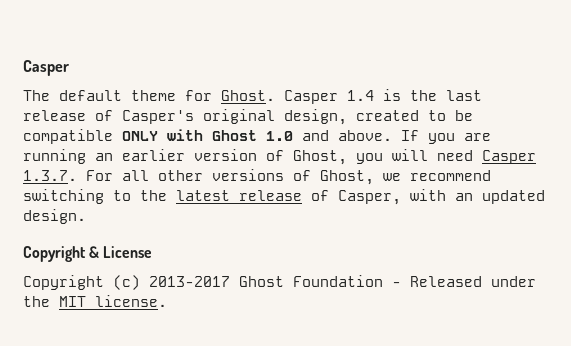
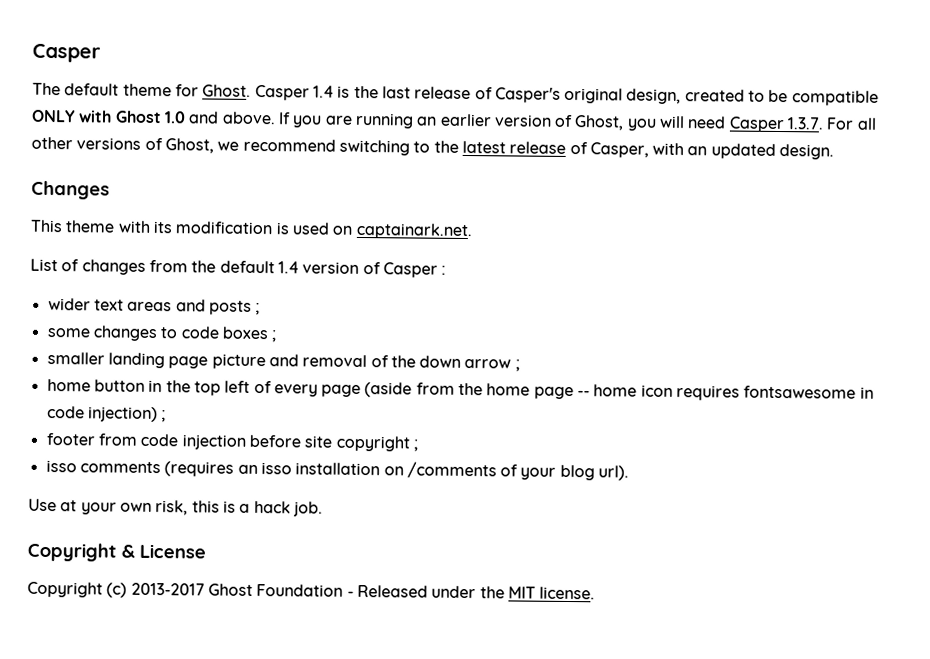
+ Changes
+ This theme with its modification is used on captainark.net.
+ List of changes from the default 1.4 version of Casper :
+ wider text areas and posts ;
+ some changes to code boxes ;
+ smaller landing page picture and removal of the down arrow ;
+ home button in the top left of every page (aside from the home page -- home icon requires fontsawesome in code injection) ;
+ footer from code injection before site copyright ;
+ isso comments (requires an isso installation on /comments of your blog url).
+ Use at your own risk, this is a hack job.

